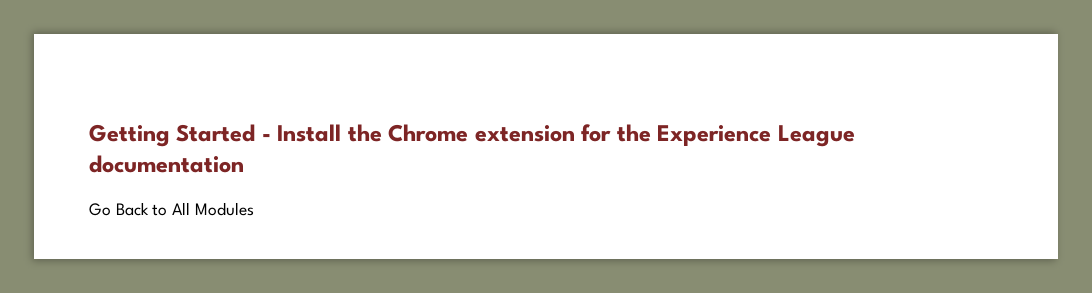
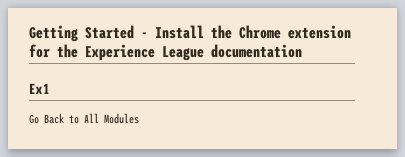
+ Ex1

